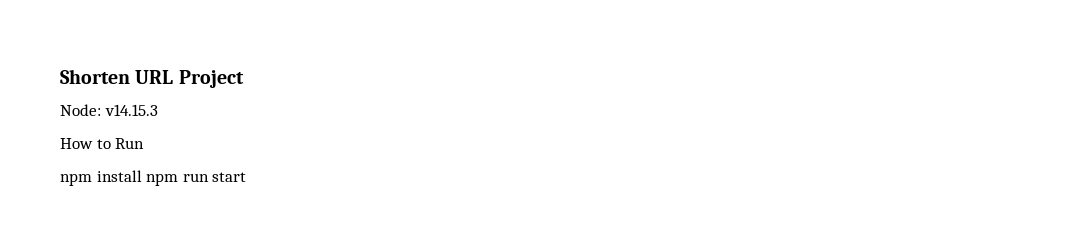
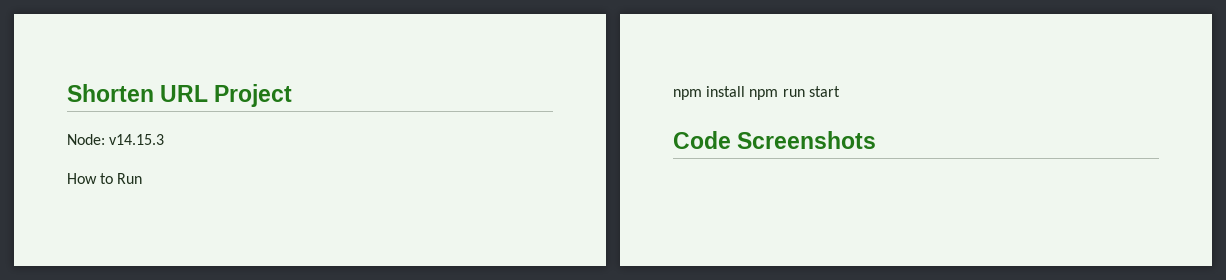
+ Code Screenshots

